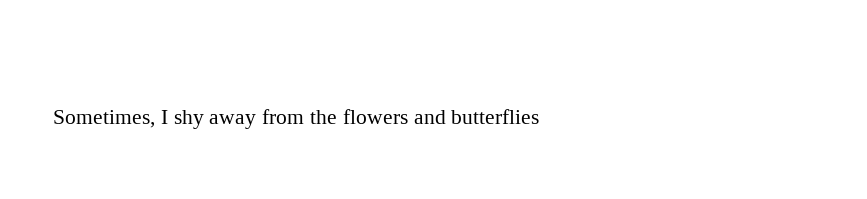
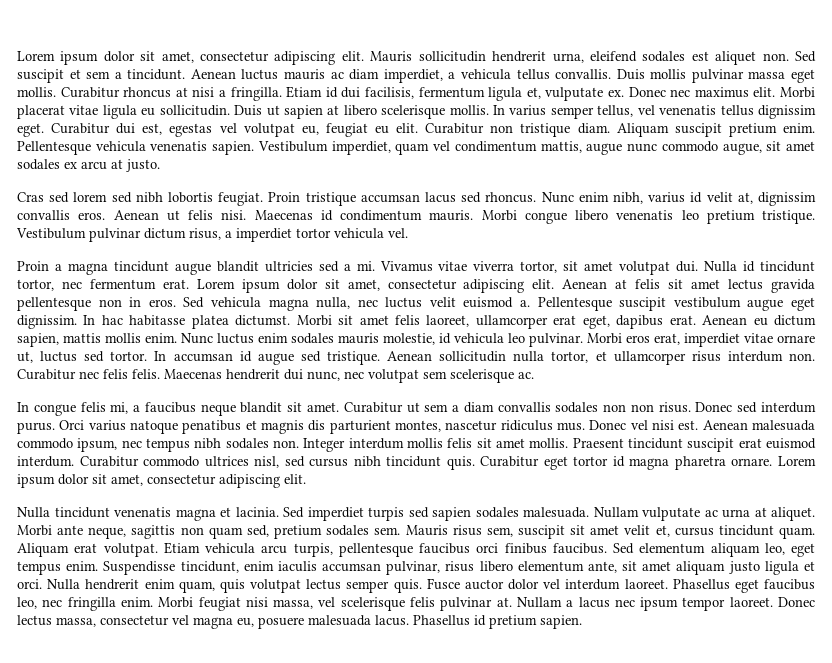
- Sometimes, I shy away from the flowers and butterflies
+ Lorem ipsum dolor sit amet, consectetur adipiscing elit. Mauris sollicitudin hendrerit urna, eleifend sodales est aliquet non. Sed suscipit et sem a tincidunt. Aenean luctus mauris ac diam imperdiet, a vehicula tellus convallis. Duis mollis pulvinar massa eget mollis. Curabitur rhoncus at nisi a fringilla. Etiam id dui facilisis, fermentum ligula et, vulputate ex. Donec nec maximus elit. Morbi placerat vitae ligula eu sollicitudin. Duis ut sapien at libero scelerisque mollis. In varius semper tellus, vel venenatis tellus dignissim eget. Curabitur dui est, egestas vel volutpat eu, feugiat eu elit. Curabitur non tristique diam. Aliquam suscipit pretium enim. Pellentesque vehicula venenatis sapien. Vestibulum imperdiet, quam vel condimentum mattis, augue nunc commodo augue, sit amet sodales ex arcu at justo.
+ Cras sed lorem sed nibh lobortis feugiat. Proin tristique accumsan lacus sed rhoncus. Nunc enim nibh, varius id velit at, dignissim convallis eros. Aenean ut felis nisi. Maecenas id condimentum mauris. Morbi congue libero venenatis leo pretium tristique. Vestibulum pulvinar dictum risus, a imperdiet tortor vehicula vel.
+ Proin a magna tincidunt augue blandit ultricies sed a mi. Vivamus vitae viverra tortor, sit amet volutpat dui. Nulla id tincidunt tortor, nec fermentum erat. Lorem ipsum dolor sit amet, consectetur adipiscing elit. Aenean at felis sit amet lectus gravida pellentesque non in eros. Sed vehicula magna nulla, nec luctus velit euismod a. Pellentesque suscipit vestibulum augue eget dignissim. In hac habitasse platea dictumst. Morbi sit amet felis laoreet, ullamcorper erat eget, dapibus erat. Aenean eu dictum sapien, mattis mollis enim. Nunc luctus enim sodales mauris molestie, id vehicula leo pulvinar. Morbi eros erat, imperdiet vitae ornare ut, luctus sed tortor. In accumsan id augue sed tristique. Aenean sollicitudin nulla tortor, et ullamcorper risus interdum non. Curabitur nec felis felis. Maecenas hendrerit dui nunc, nec volutpat sem scelerisque ac.
+ In congue felis mi, a faucibus neque blandit sit amet. Curabitur ut sem a diam convallis sodales non non risus. Donec sed interdum purus. Orci varius natoque penatibus et magnis dis parturient montes, nascetur ridiculus mus. Donec vel nisi est. Aenean malesuada commodo ipsum, nec tempus nibh sodales non. Integer interdum mollis felis sit amet mollis. Praesent tincidunt suscipit erat euismod interdum. Curabitur commodo ultrices nisl, sed cursus nibh tincidunt quis. Curabitur eget tortor id magna pharetra ornare. Lorem ipsum dolor sit amet, consectetur adipiscing elit.
+ Nulla tincidunt venenatis magna et lacinia. Sed imperdiet turpis sed sapien sodales malesuada. Nullam vulputate ac urna at aliquet. Morbi ante neque, sagittis non quam sed, pretium sodales sem. Mauris risus sem, suscipit sit amet velit et, cursus tincidunt quam. Aliquam erat volutpat. Etiam vehicula arcu turpis, pellentesque faucibus orci finibus faucibus. Sed elementum aliquam leo, eget tempus enim. Suspendisse tincidunt, enim iaculis accumsan pulvinar, risus libero elementum ante, sit amet aliquam justo ligula et orci. Nulla hendrerit enim quam, quis volutpat lectus semper quis. Fusce auctor dolor vel interdum laoreet. Phasellus eget faucibus leo, nec fringilla enim. Morbi feugiat nisi massa, vel scelerisque felis pulvinar at. Nullam a lacus nec ipsum tempor laoreet. Donec lectus massa, consectetur vel magna eu, posuere malesuada lacus. Phasellus id pretium sapien.

